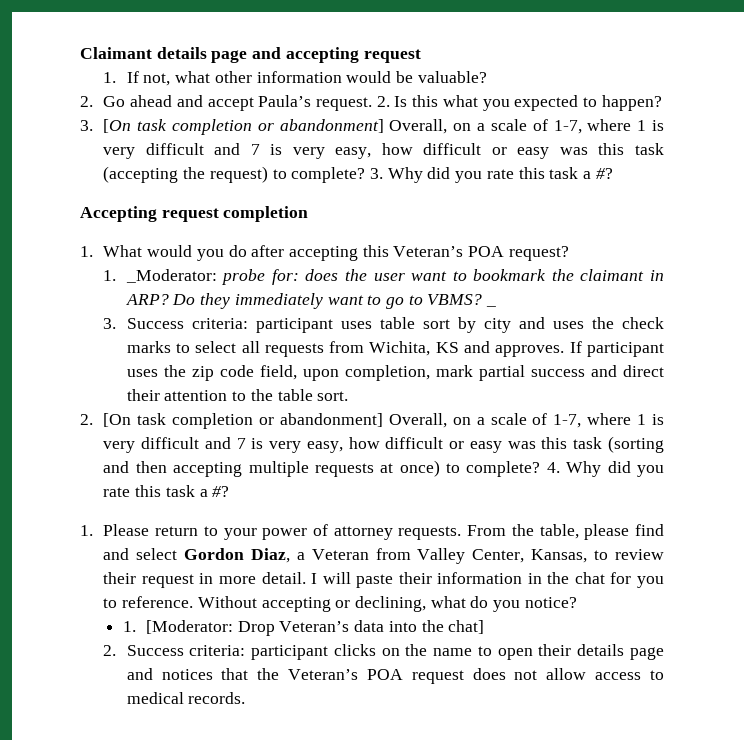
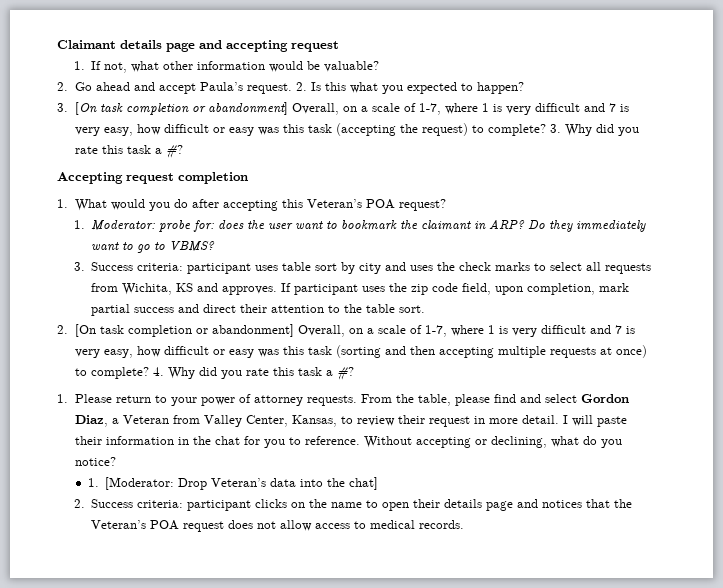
- 1. _Moderator: probe for: does the user want to bookmark the claimant in ARP?
+ 1. Moderator: probe for: does the user want to bookmark the claimant in ARP?
- _

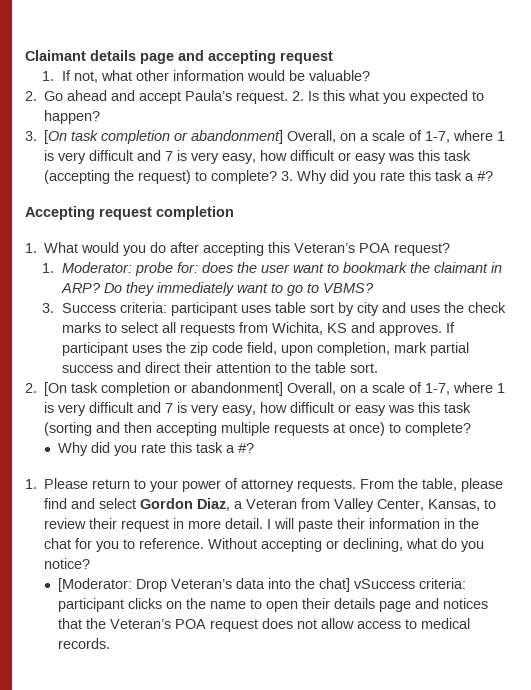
- 2. [On task completion or abandonment] Overall, on a scale of 1-7, where 1 is very difficult and 7 is very easy, how difficult or easy was this task (sorting and then accepting multiple requests at once) to complete? 4. Why did you rate this task a #?
+ 2. [On task completion or abandonment] Overall, on a scale of 1-7, where 1 is very difficult and 7 is very easy, how difficult or easy was this task (sorting and then accepting multiple requests at once) to complete?
+ Why did you rate this task a #?
- 1. [Moderator: Drop Veteran’s data into the chat]
- 2. Success criteria: participant clicks on the name to open their details page and notices that the Veteran’s POA request does not allow access to medical records.
+ [Moderator: Drop Veteran’s data into the chat] vSuccess criteria: participant clicks on the name to open their details page and notices that the Veteran’s POA request does not allow access to medical records.

